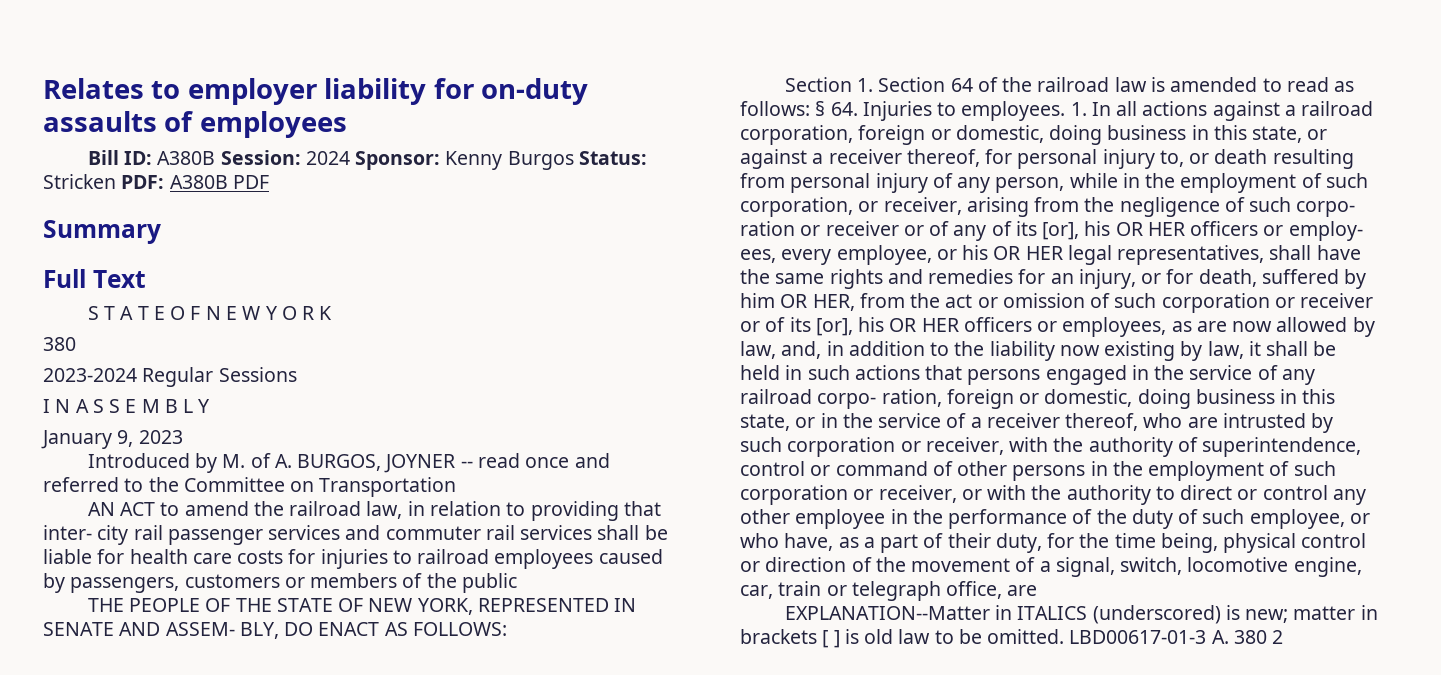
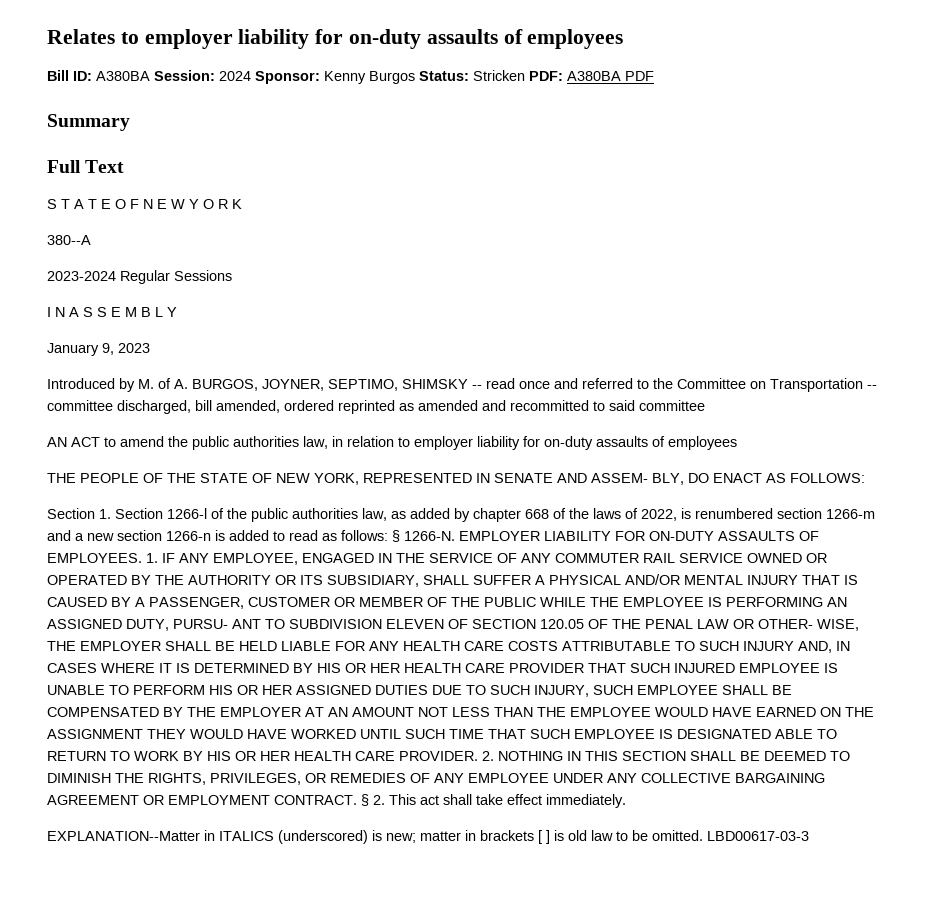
- Bill ID: A380B Session: 2024 Sponsor: Kenny Burgos Status: Stricken PDF: A380B PDF
+ Bill ID: A380BA Session: 2024 Sponsor: Kenny Burgos Status: Stricken PDF: A380BA PDF
  S T A T E O F N E W Y O R K
- 380
+ 380--A
- Introduced by M. of A. BURGOS, JOYNER -- read once and referred to the Committee on Transportation
+ Introduced by M. of A. BURGOS, JOYNER, SEPTIMO, SHIMSKY -- read once and referred to the Committee on Transportation -- committee discharged, bill amended, ordered reprinted as amended and recommitted to said committee
- AN ACT to amend the railroad law, in relation to providing that inter- city rail passenger services and commuter rail services shall be liable for health care costs for injuries to railroad employees caused by passengers, customers or members of the public
+ AN ACT to amend the public authorities law, in relation to employer liability for on-duty assaults of employees
- Section 1. Section 64 of the railroad law is amended to read as follows: § 64. Injuries to employees. 1. In all actions against a railroad corporation, foreign or domestic, doing business in this state, or against a receiver thereof, for personal injury to, or death resulting from personal injury of any person, while in the employment of such corporation, or receiver, arising from the negligence of such corpo- ration or receiver or of any of its [or], his OR HER officers or employ- ees, every employee, or his OR HER legal representatives, shall have the same rights and remedies for an injury, or for death, suffered by him OR HER, from the act or omission of such corporation or receiver or of its [or], his OR HER officers or employees, as are now allowed by law, and, in addition to the liability now existing by law, it shall be held in such actions that persons engaged in the service of any railroad corpo- ration, foreign or domestic, doing business in this state, or in the service of a receiver thereof, who are intrusted by such corporation or receiver, with the authority of superintendence, control or command of other persons in the employment of such corporation or receiver, or with the authority to direct or control any other employee in the performance of the duty of such employee, or who have, as a part of their duty, for the time being, physical control or direction of the movement of a signal, switch, locomotive engine, car, train or telegraph office, are
+ Section 1. Section 1266-l of the public authorities law, as added by chapter 668 of the laws of 2022, is renumbered section 1266-m and a new section 1266-n is added to read as follows: § 1266-N. EMPLOYER LIABILITY FOR ON-DUTY ASSAULTS OF EMPLOYEES. 1. IF ANY EMPLOYEE, ENGAGED IN THE SERVICE OF ANY COMMUTER RAIL SERVICE OWNED OR OPERATED BY THE AUTHORITY OR ITS SUBSIDIARY, SHALL SUFFER A PHYSICAL AND/OR MENTAL INJURY THAT IS CAUSED BY A PASSENGER, CUSTOMER OR MEMBER OF THE PUBLIC WHILE THE EMPLOYEE IS PERFORMING AN ASSIGNED DUTY, PURSU- ANT TO SUBDIVISION ELEVEN OF SECTION 120.05 OF THE PENAL LAW OR OTHER- WISE, THE EMPLOYER SHALL BE HELD LIABLE FOR ANY HEALTH CARE COSTS ATTRIBUTABLE TO SUCH INJURY AND, IN CASES WHERE IT IS DETERMINED BY HIS OR HER HEALTH CARE PROVIDER THAT SUCH INJURED EMPLOYEE IS UNABLE TO PERFORM HIS OR HER ASSIGNED DUTIES DUE TO SUCH INJURY, SUCH EMPLOYEE SHALL BE COMPENSATED BY THE EMPLOYER AT AN AMOUNT NOT LESS THAN THE EMPLOYEE WOULD HAVE EARNED ON THE ASSIGNMENT THEY WOULD HAVE WORKED UNTIL SUCH TIME THAT SUCH EMPLOYEE IS DESIGNATED ABLE TO RETURN TO WORK BY HIS OR HER HEALTH CARE PROVIDER. 2. NOTHING IN THIS SECTION SHALL BE DEEMED TO DIMINISH THE RIGHTS, PRIVILEGES, OR REMEDIES OF ANY EMPLOYEE UNDER ANY COLLECTIVE BARGAINING AGREEMENT OR EMPLOYMENT CONTRACT. § 2. This act shall take effect immediately.
- LBD00617-01-3 A. 380 2
+ LBD00617-03-3

